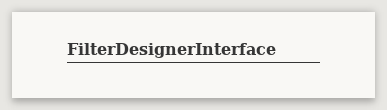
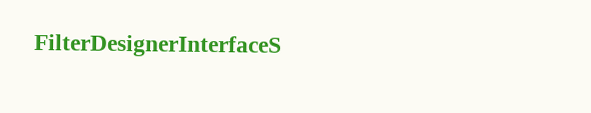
- FilterDesignerInterface
+ FilterDesignerInterfaceS

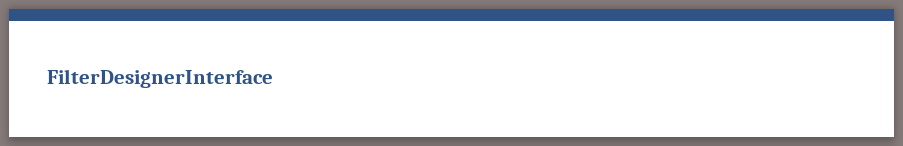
- FilterDesignerInterfaceS
+ FilterDesignerInterface

